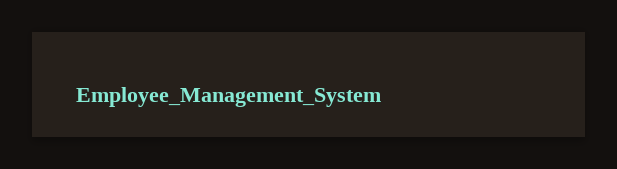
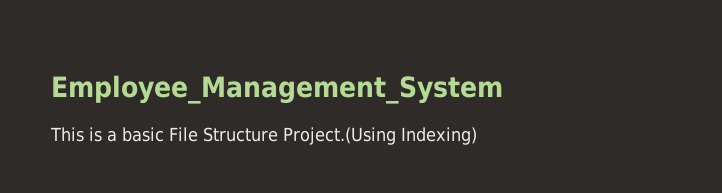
+ This is a basic File Structure Project.(Using Indexing)

